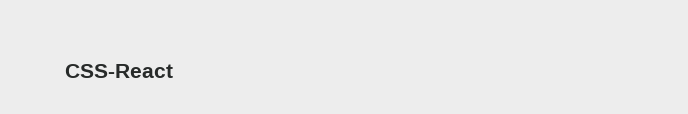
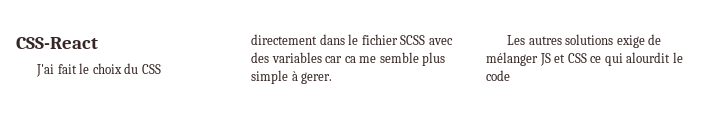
+ J'ai fait le choix du CSS directement dans le fichier SCSS avec des variables car ca me semble plus simple à gerer.
+ Les autres solutions exige de mélanger JS et CSS ce qui alourdit le code

